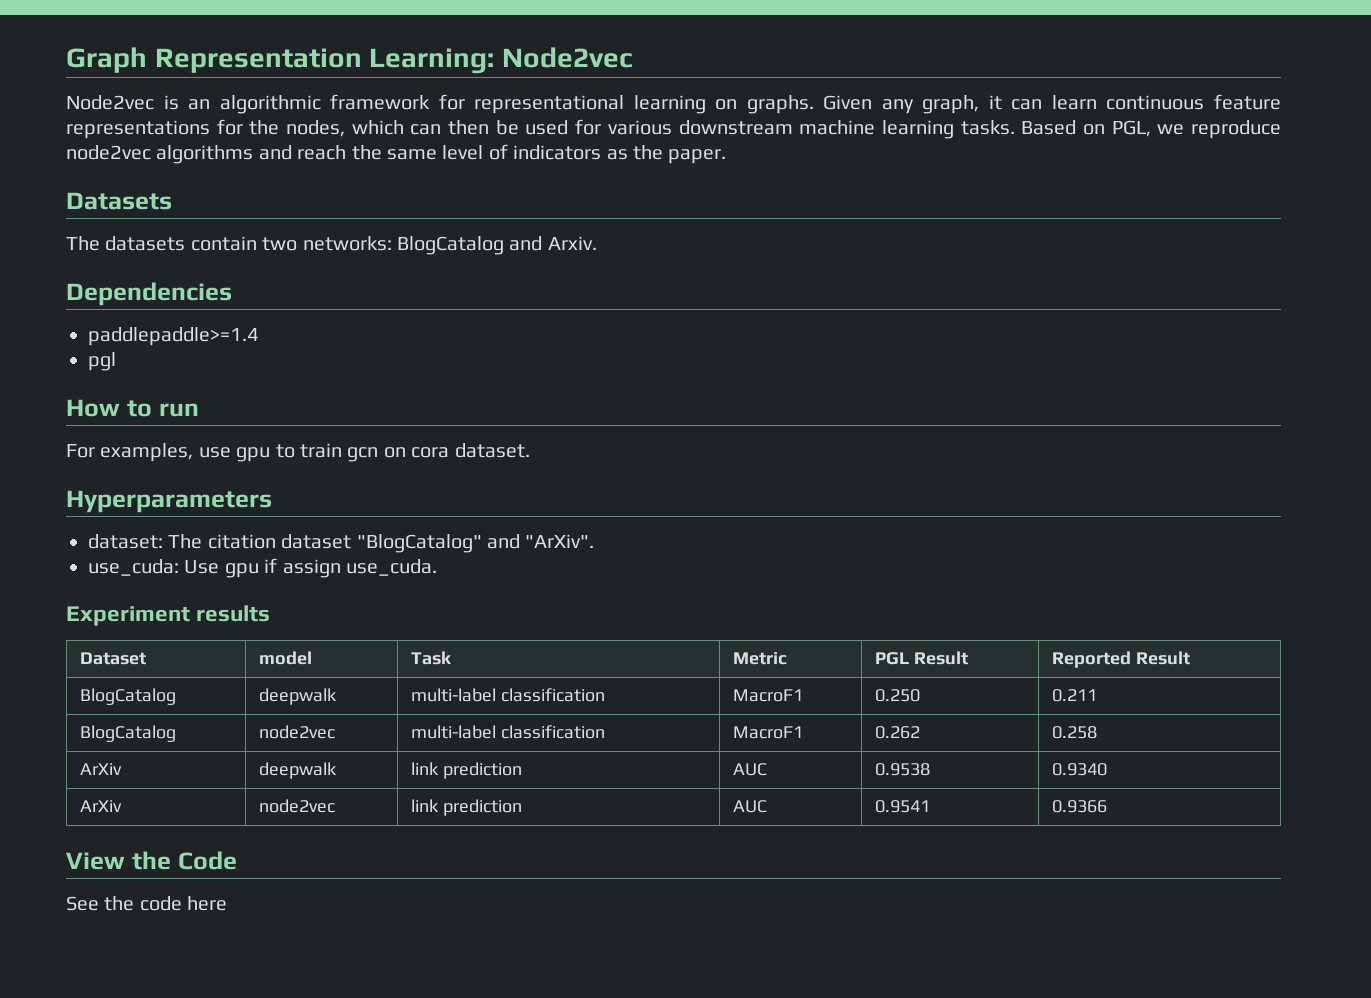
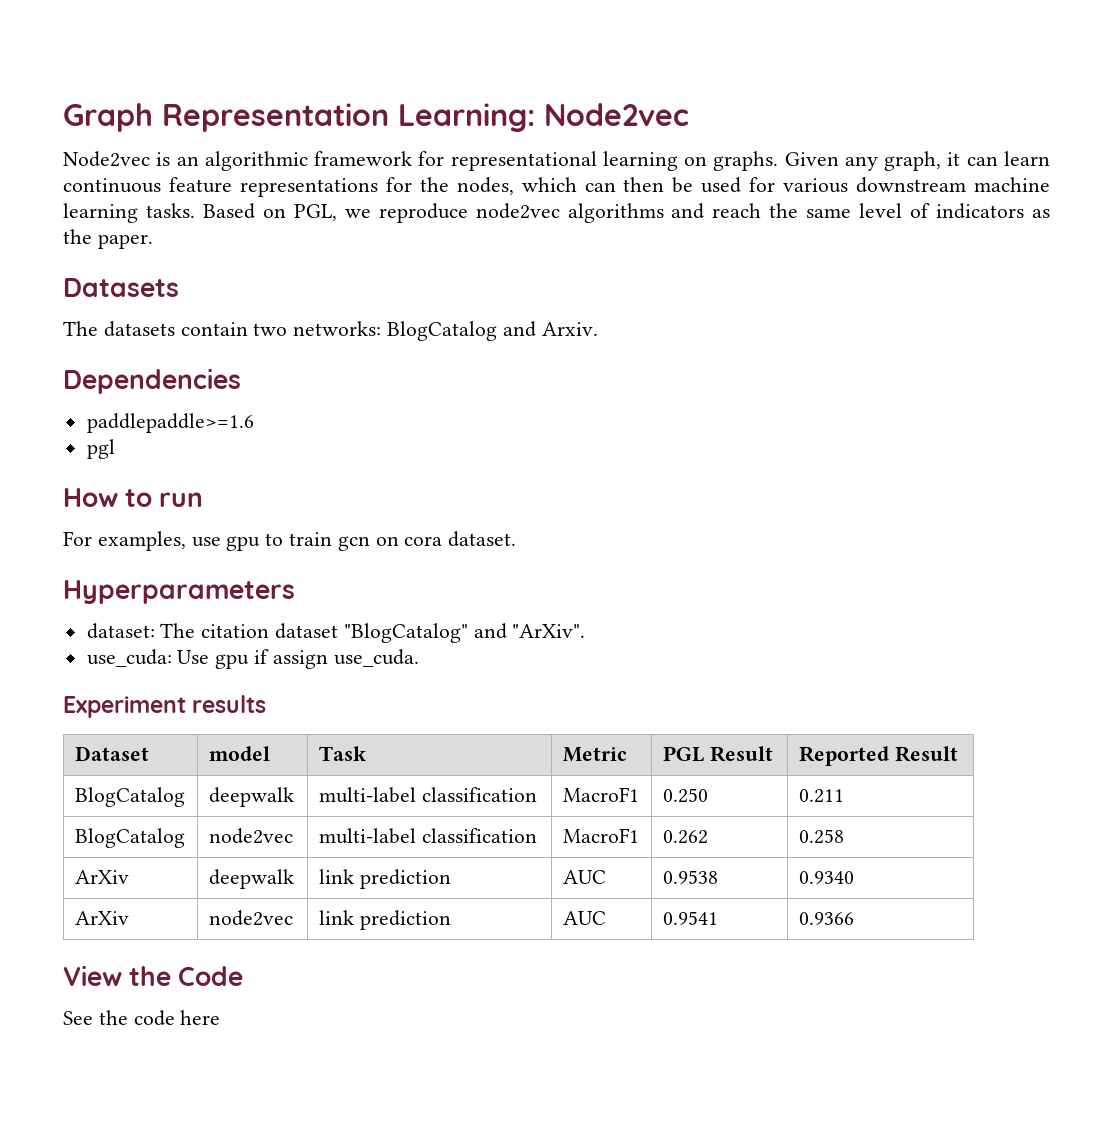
- paddlepaddle>=1.4
+ paddlepaddle>=1.6

